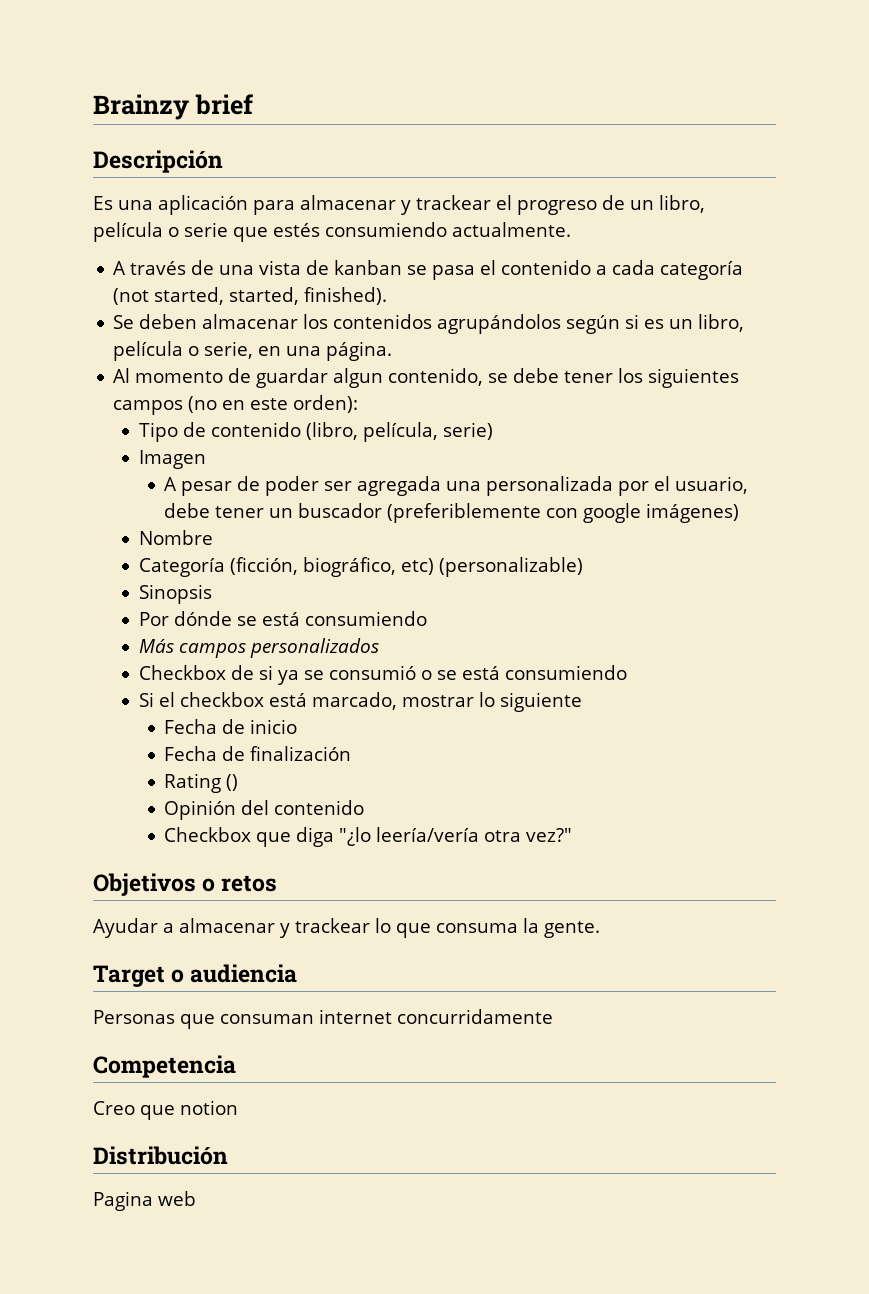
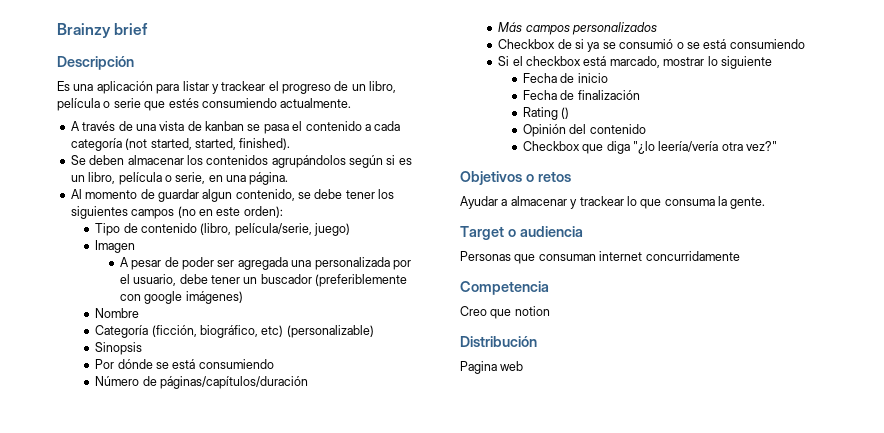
- Es una aplicación para almacenar y trackear el progreso de un libro, película o serie que estés consumiendo actualmente.
+ Es una aplicación para listar y trackear el progreso de un libro, película o serie que estés consumiendo actualmente.
- Tipo de contenido (libro, película, serie)
+ Tipo de contenido (libro, película/serie, juego)
+ Número de páginas/capítulos/duración

